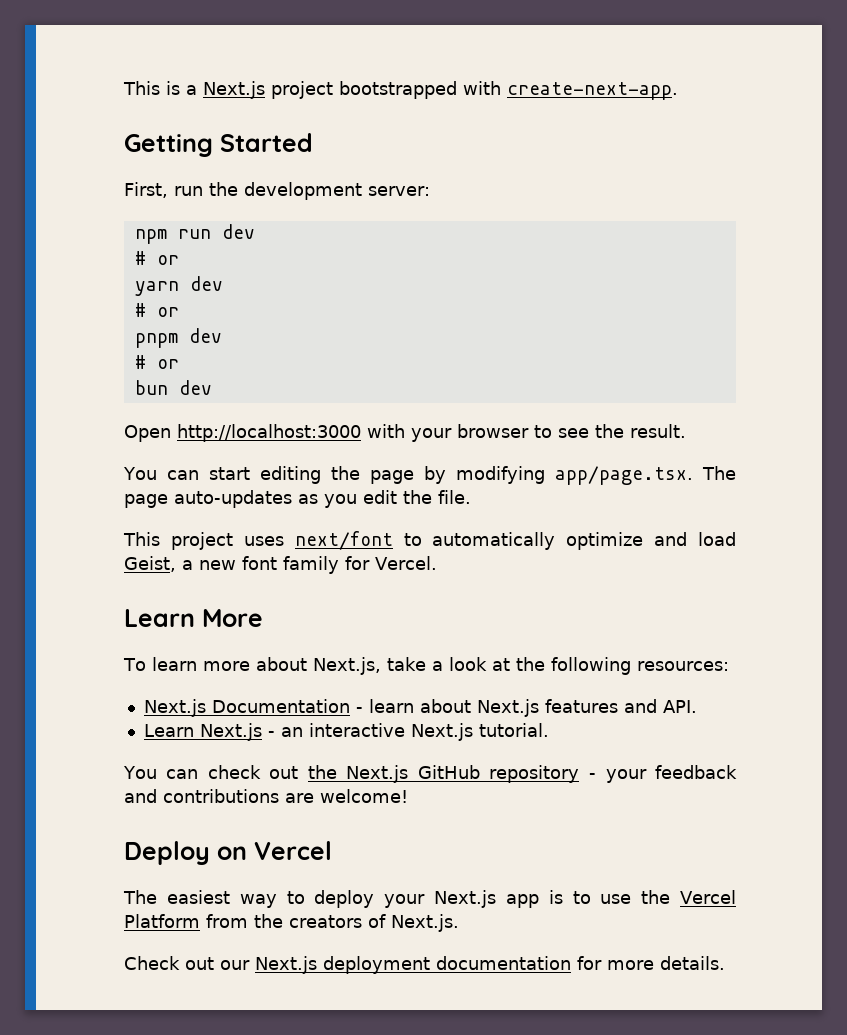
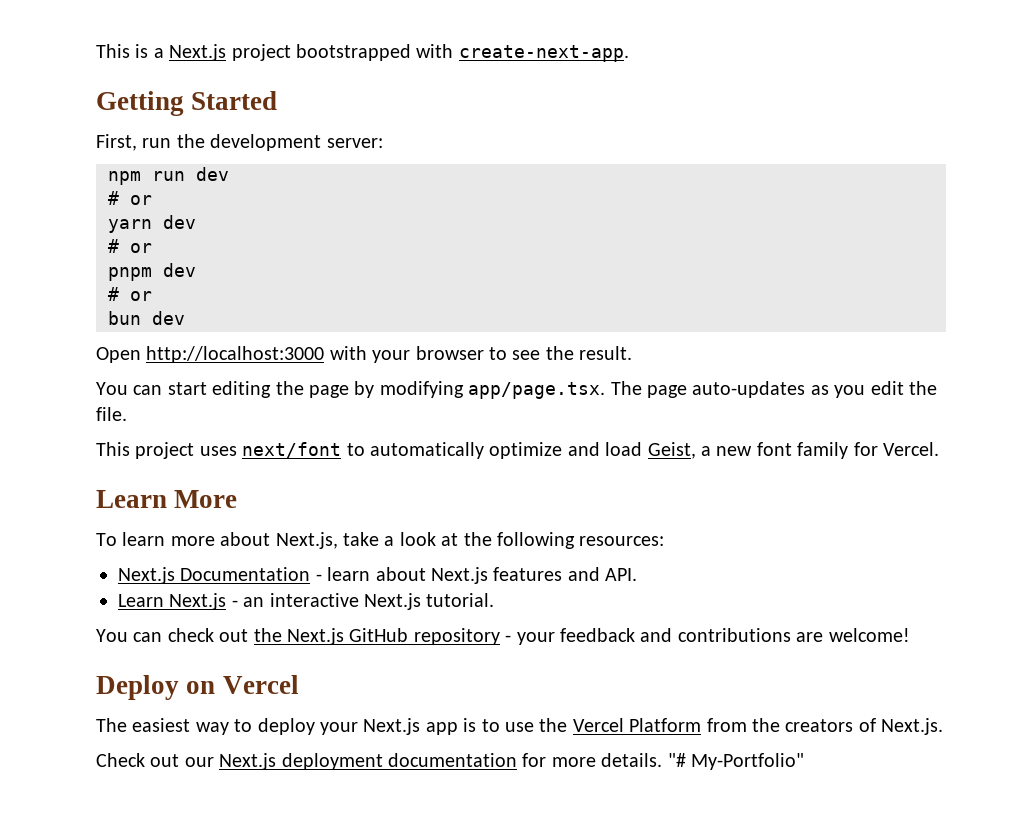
+ "# My-Portfolio"

